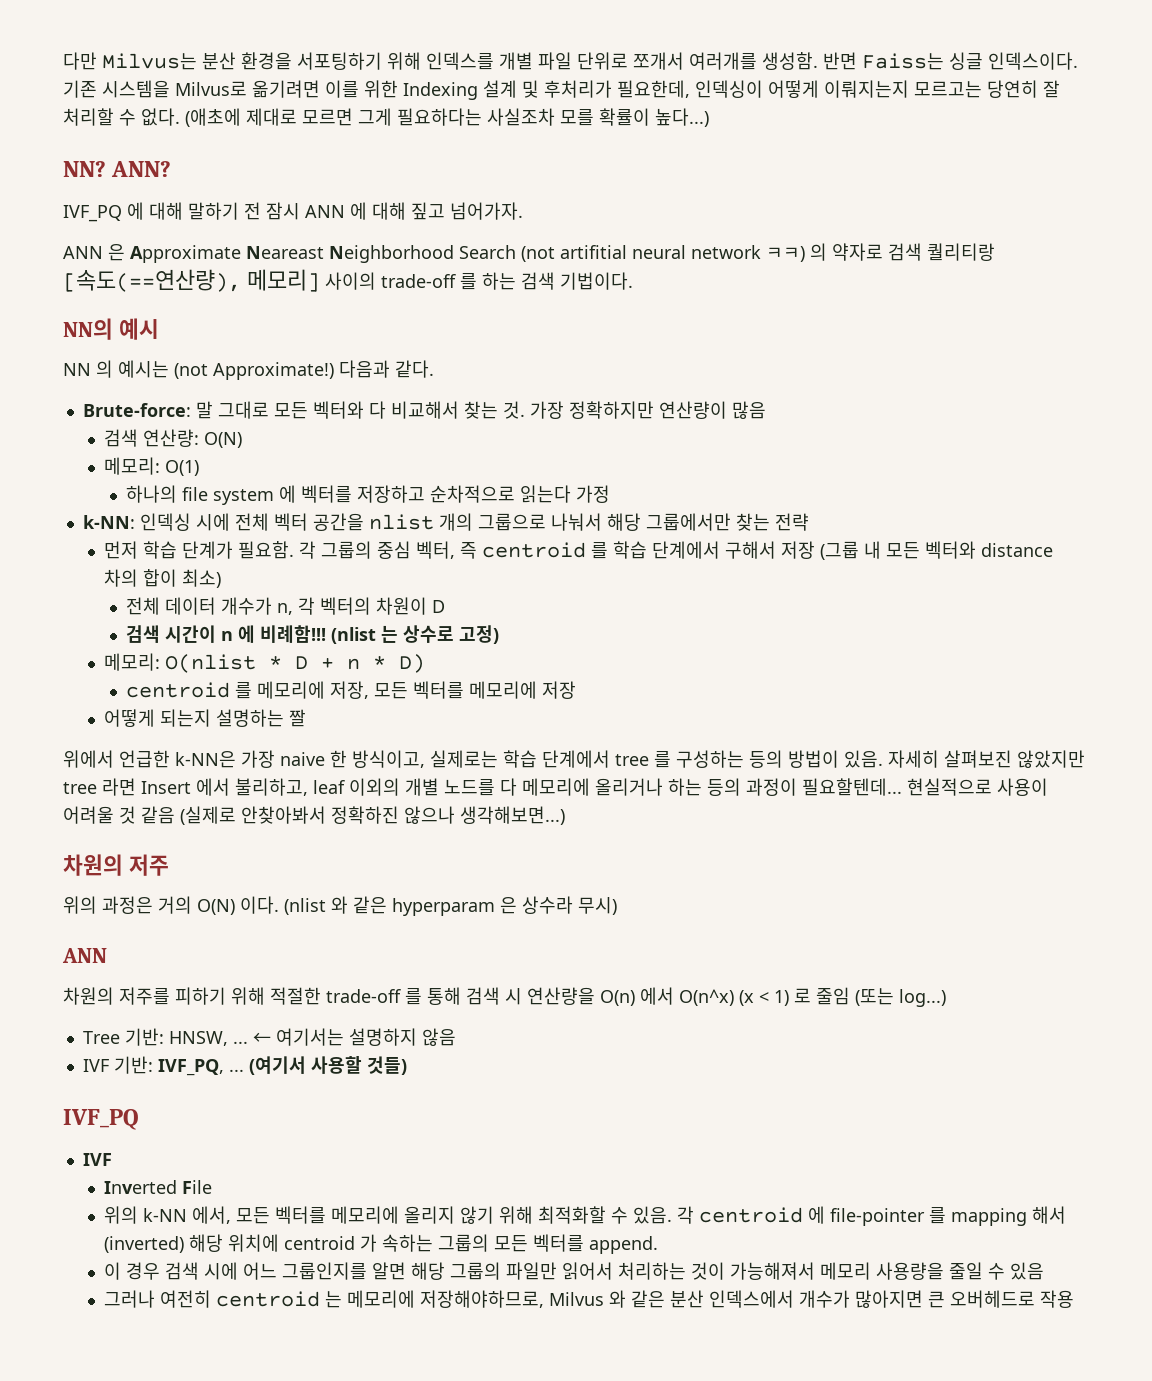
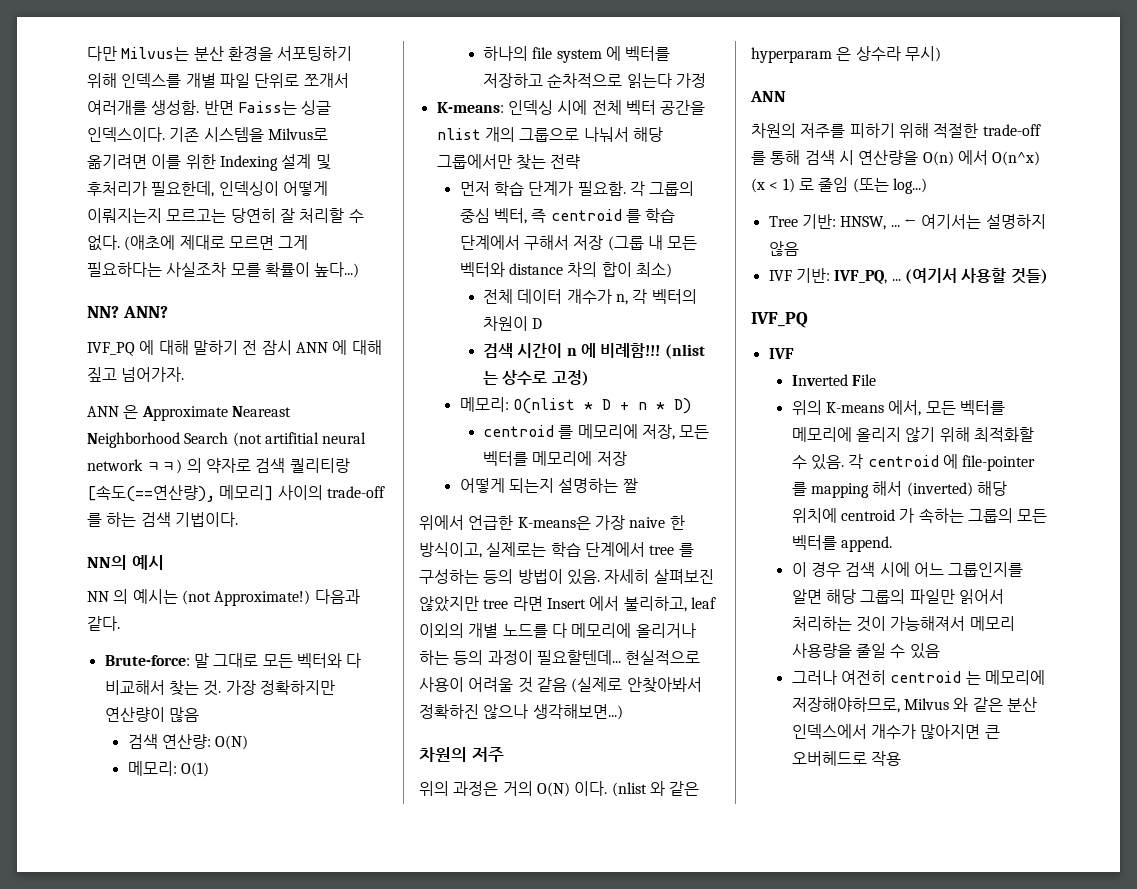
- k-NN: 인덱싱 시에 전체 벡터 공간을 nlist 개의 그룹으로 나눠서 해당 그룹에서만 찾는 전략
+ K-means: 인덱싱 시에 전체 벡터 공간을 nlist 개의 그룹으로 나눠서 해당 그룹에서만 찾는 전략
- 위에서 언급한 k-NN은 가장 naive 한 방식이고, 실제로는 학습 단계에서 tree 를 구성하는 등의 방법이 있음.
+ 위에서 언급한 K-means은 가장 naive 한 방식이고, 실제로는 학습 단계에서 tree 를 구성하는 등의 방법이 있음.
- 위의 k-NN 에서, 모든 벡터를 메모리에 올리지 않기 위해 최적화할 수 있음.
+ 위의 K-means 에서, 모든 벡터를 메모리에 올리지 않기 위해 최적화할 수 있음.

